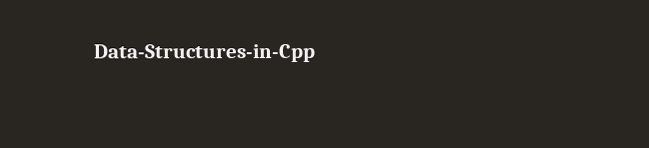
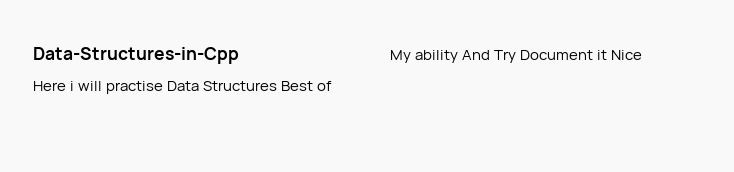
+ Here i will practise Data Structures Best of My ability And Try Document it Nice

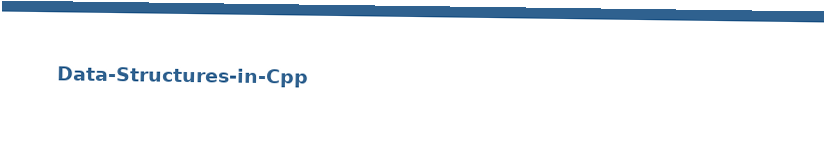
- Here i will practise Data Structures Best of My ability And Try Document it Nice

